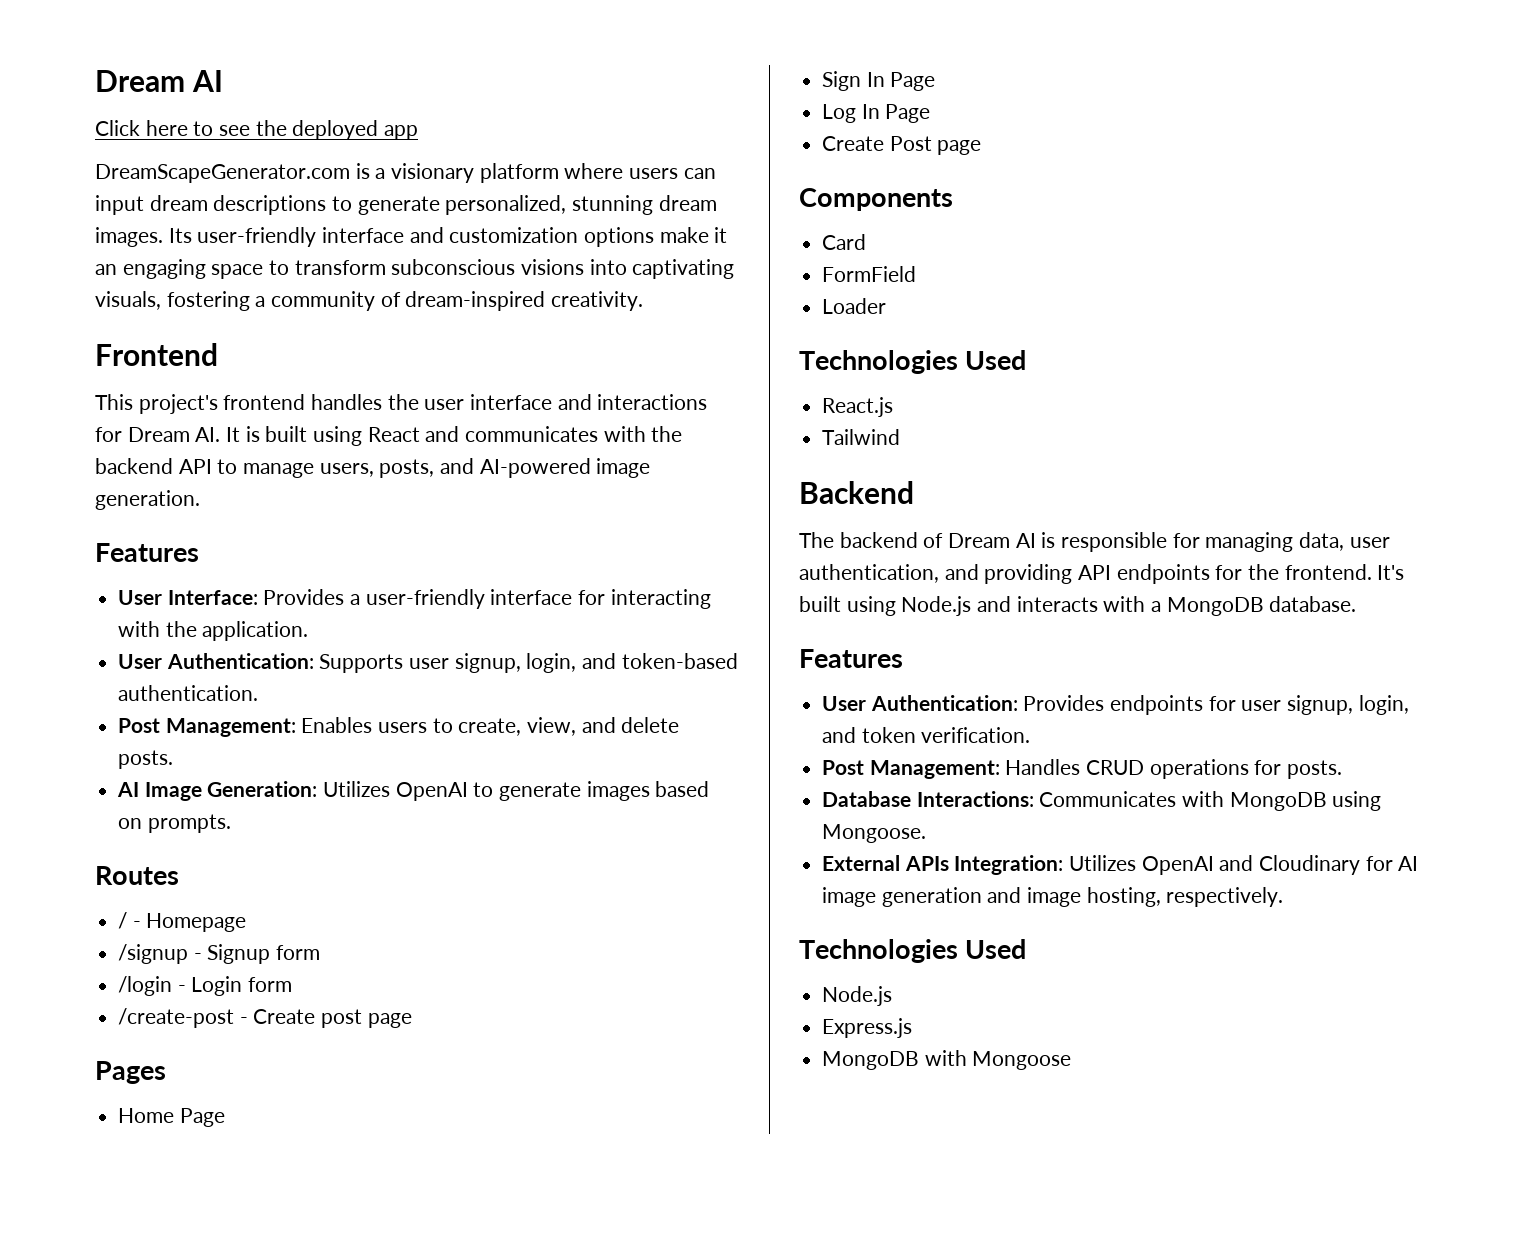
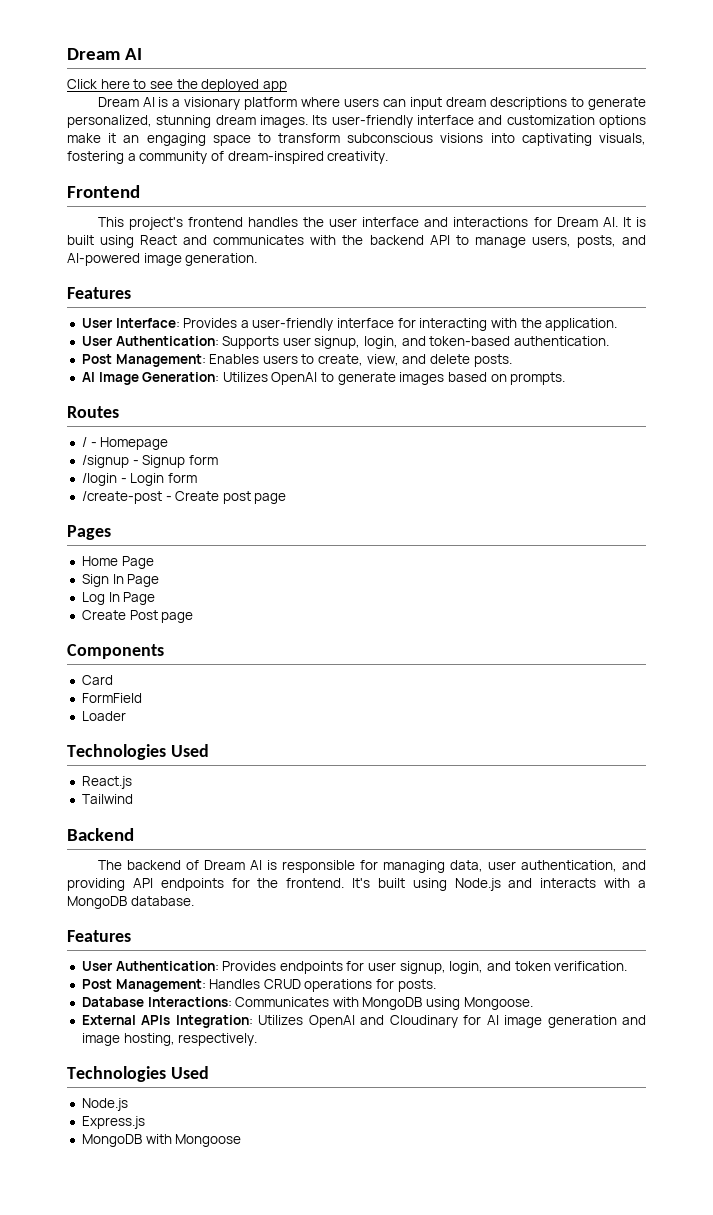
- DreamScapeGenerator.com is a visionary platform where users can input dream descriptions to generate personalized, stunning dream images.
+ Dream AI is a visionary platform where users can input dream descriptions to generate personalized, stunning dream images.

